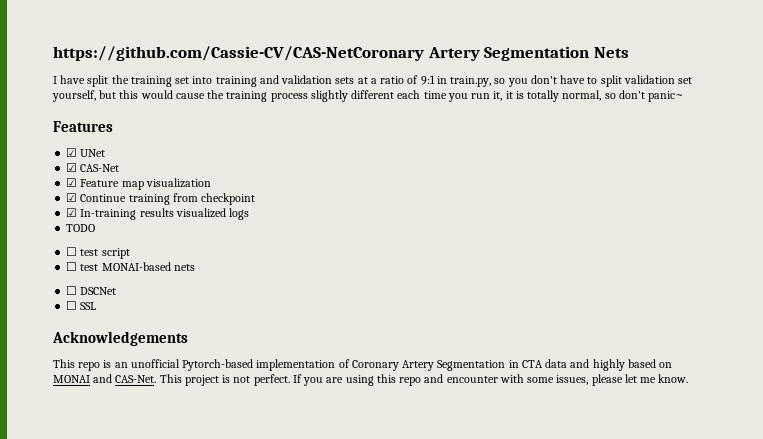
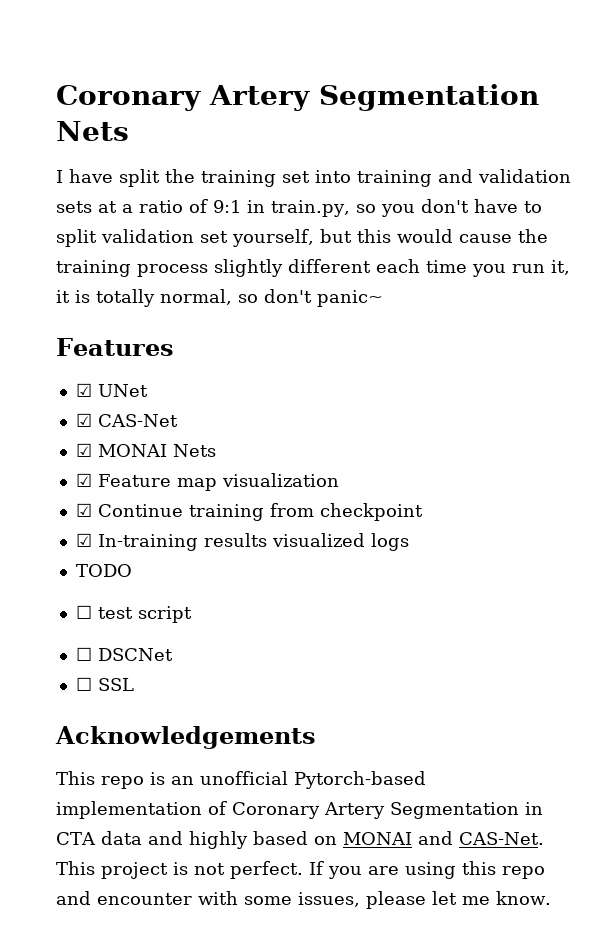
- https://github.com/Cassie-CV/CAS-NetCoronary Artery Segmentation Nets
+ Coronary Artery Segmentation Nets
+ ☑ MONAI Nets
- ☐ test MONAI-based nets

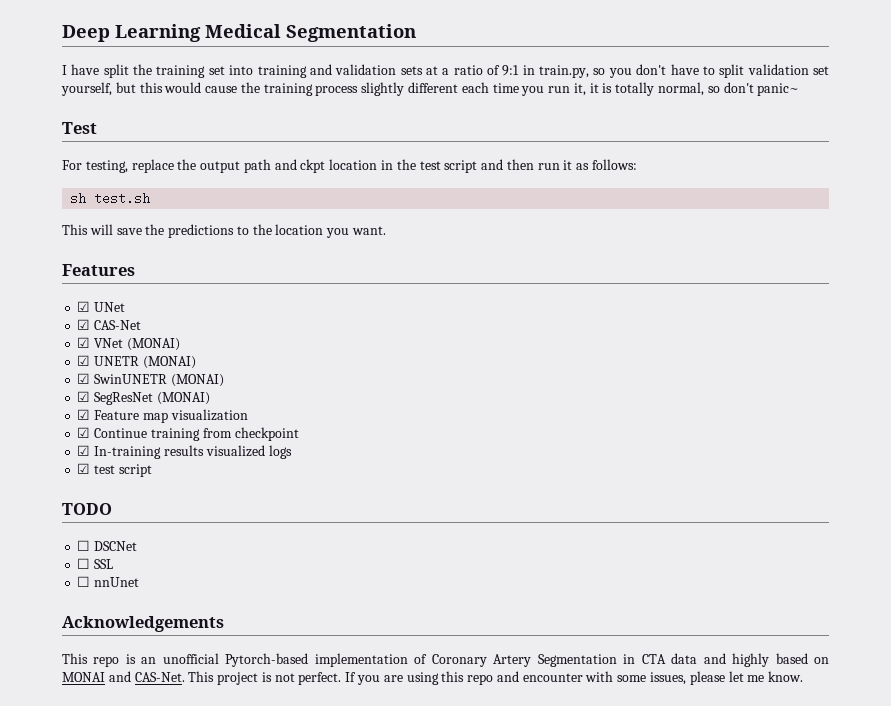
- Coronary Artery Segmentation Nets
+ Deep Learning Medical Segmentation
+ Test
+ For testing, replace the output path and ckpt location in the test script and then run it as follows:
+ sh test.sh
+ This will save the predictions to the location you want.
- ☑ MONAI Nets
+ ☑ VNet (MONAI)
+ ☑ UNETR (MONAI)
+ ☑ SwinUNETR (MONAI)
+ ☑ SegResNet (MONAI)
+ ☑ test script
  TODO
- ☐ test script
+ ☐ nnUnet

